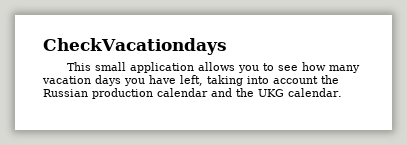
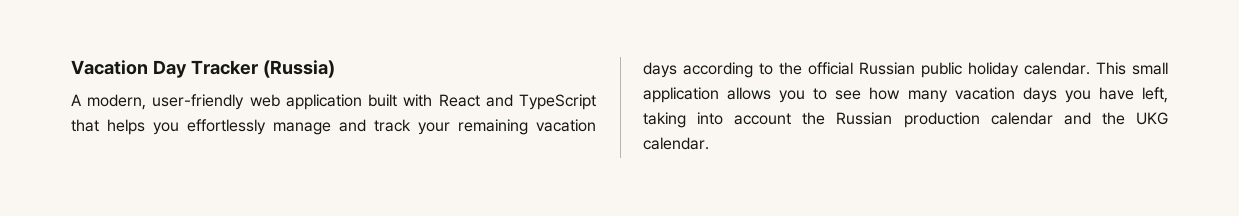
- CheckVacationdays
- This small application allows you to see how many vacation days you have left, taking into account the Russian production calendar and the UKG calendar.
+ Vacation Day Tracker (Russia)
+ A modern, user-friendly web application built with React and TypeScript that helps you effortlessly manage and track your remaining vacation days according to the official Russian public holiday calendar. This small application allows you to see how many vacation days you have left, taking into account the Russian production calendar and the UKG calendar.

